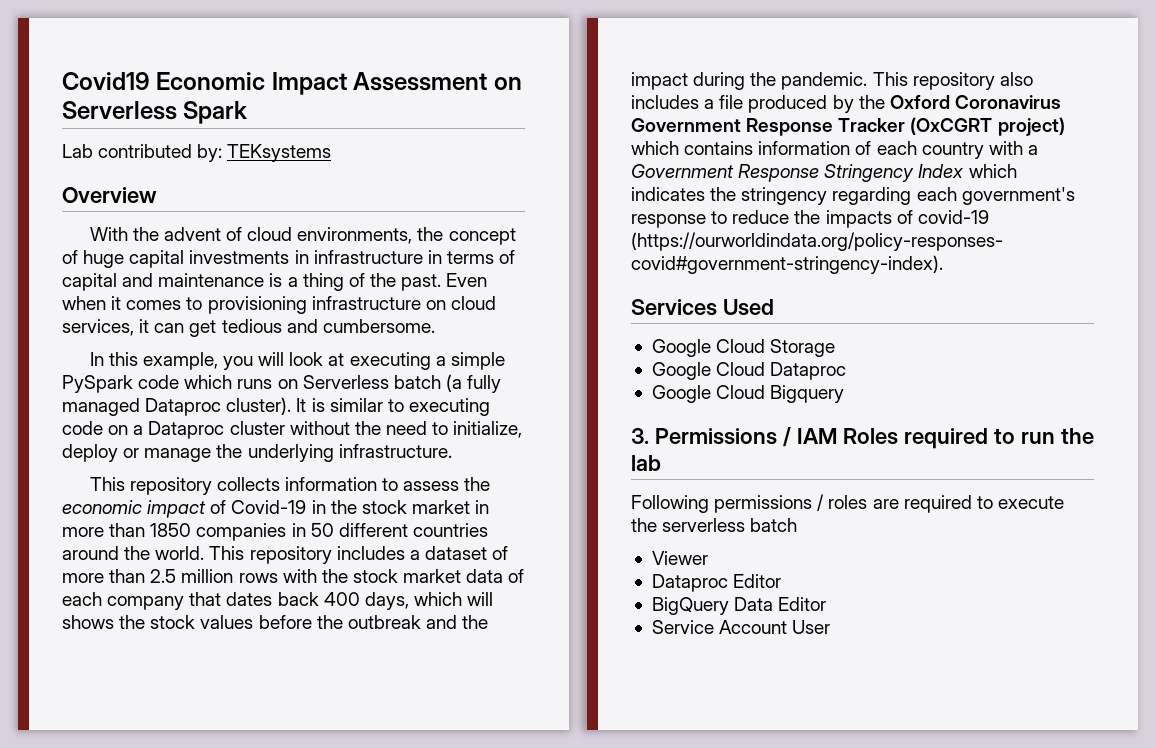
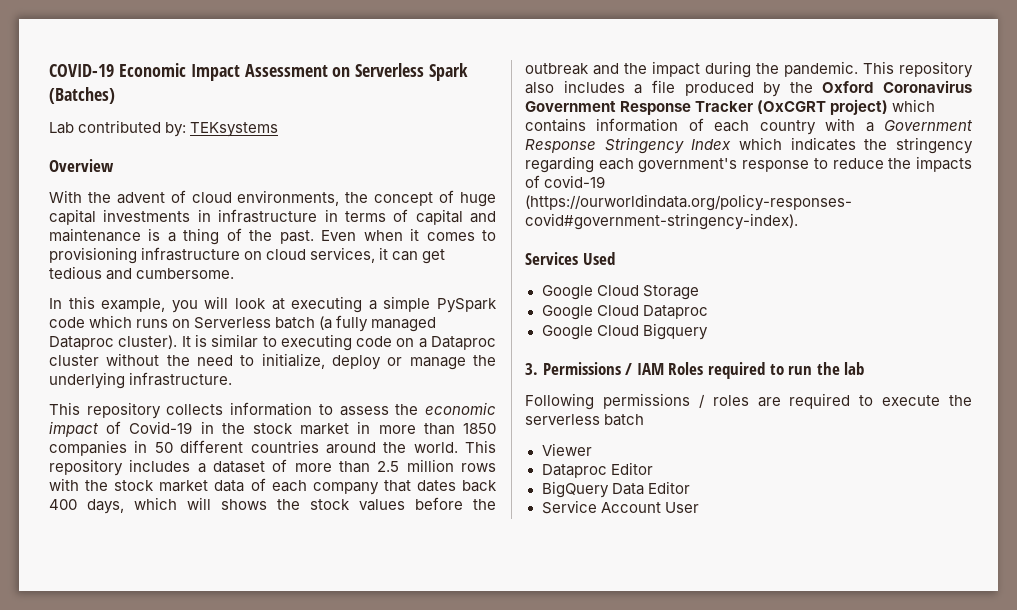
- Covid19 Economic Impact Assessment on Serverless Spark
+ COVID-19 Economic Impact Assessment on Serverless Spark (Batches)

